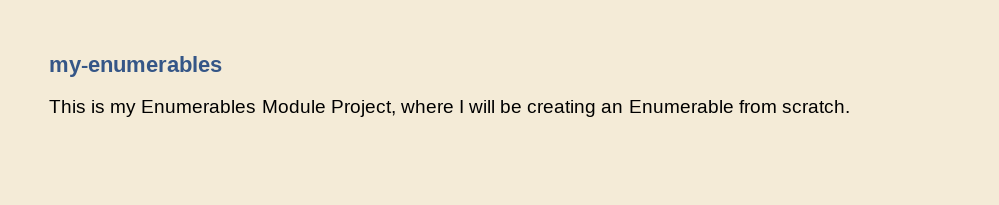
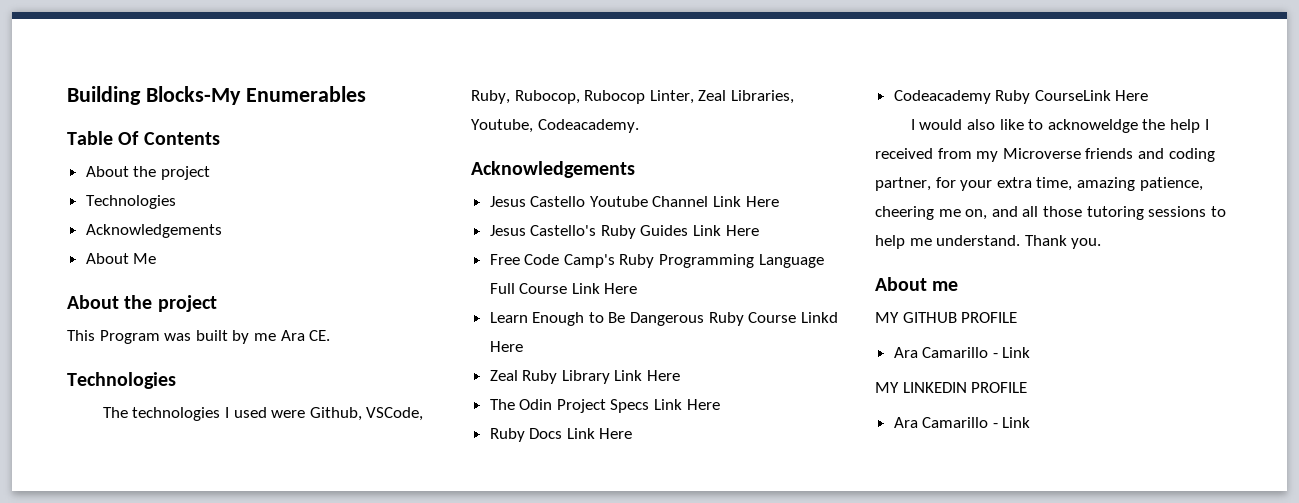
- my-enumerables
- This is my Enumerables Module Project, where I will be creating an Enumerable from scratch.
+ Building Blocks-My Enumerables
+ Table Of Contents
+ About the project
+ Technologies
+ Acknowledgements
+ About Me
+ About the project
+ This Program was built by me Ara CE.
+ Technologies
+ The technologies I used were Github, VSCode, Ruby, Rubocop, Rubocop Linter, Zeal Libraries, Youtube, Codeacademy.
+ Acknowledgements
+ Jesus Castello Youtube Channel Link Here
+ Jesus Castello's Ruby Guides Link Here
+ Free Code Camp's Ruby Programming Language Full Course Link Here
+ Learn Enough to Be Dangerous Ruby Course Linkd Here
+ Zeal Ruby Library Link Here
+ The Odin Project Specs Link Here
+ Ruby Docs Link Here
+ Codeacademy Ruby CourseLink Here
+ I would also like to acknoweldge the help I received from my Microverse friends and coding partner, for your extra time, amazing patience, cheering me on, and all those tutoring sessions to help me understand. Thank you.
+ About me
+ MY GITHUB PROFILE
+ Ara Camarillo - Link
+ MY LINKEDIN PROFILE
+ Ara Camarillo - Link

